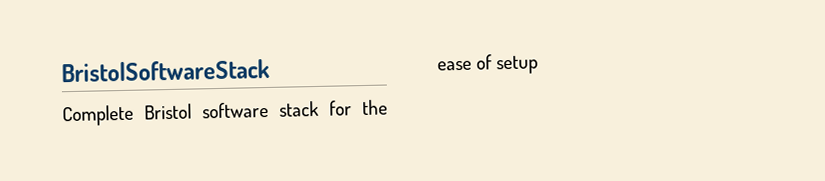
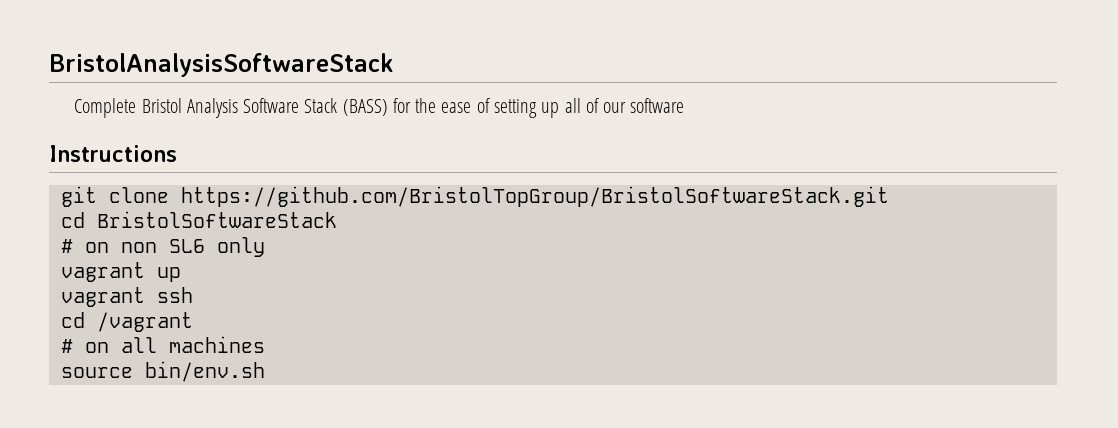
- BristolSoftwareStack
+ BristolAnalysisSoftwareStack
- Complete Bristol software stack for the ease of setup
+ Complete Bristol Analysis Software Stack (BASS) for the ease of setting up all of our software
+ Instructions
+ git clone https://github.com/BristolTopGroup/BristolSoftwareStack.git
+ cd BristolSoftwareStack
+ # on non SL6 only
+ vagrant up
+ vagrant ssh
+ cd /vagrant
+ # on all machines
+ source bin/env.sh

